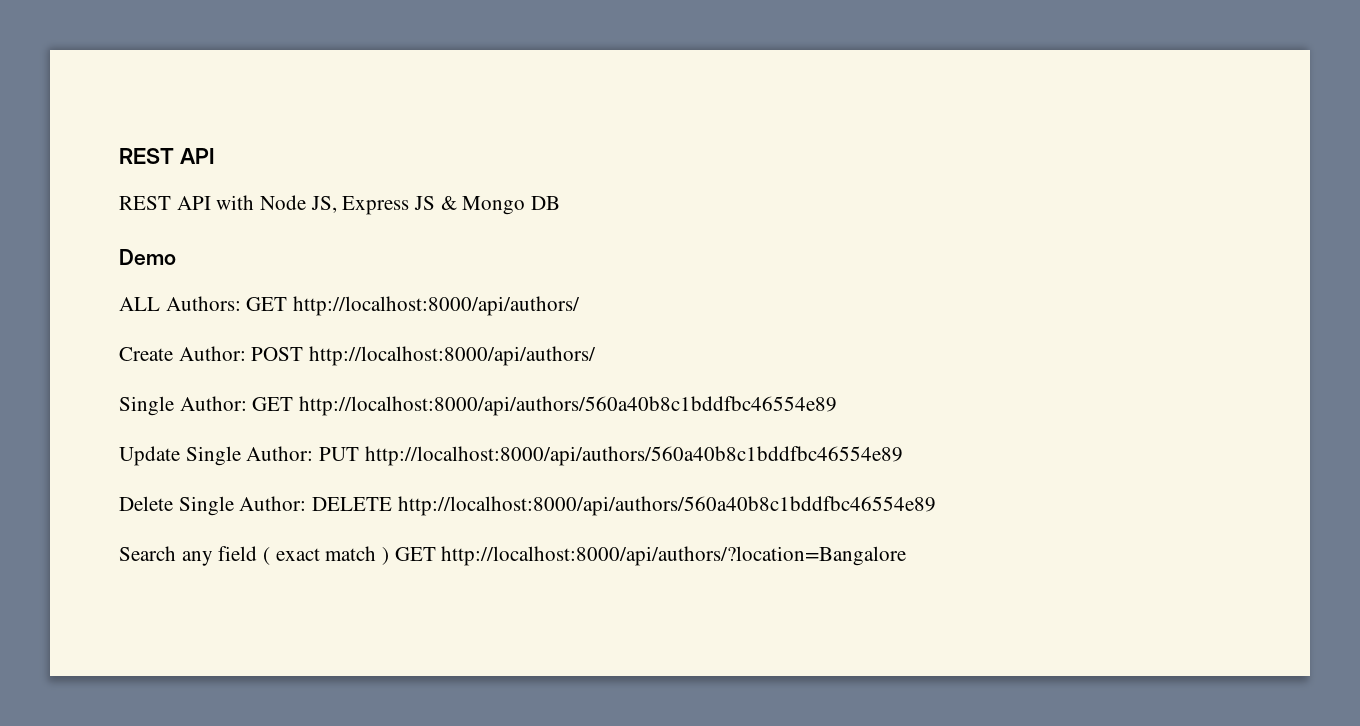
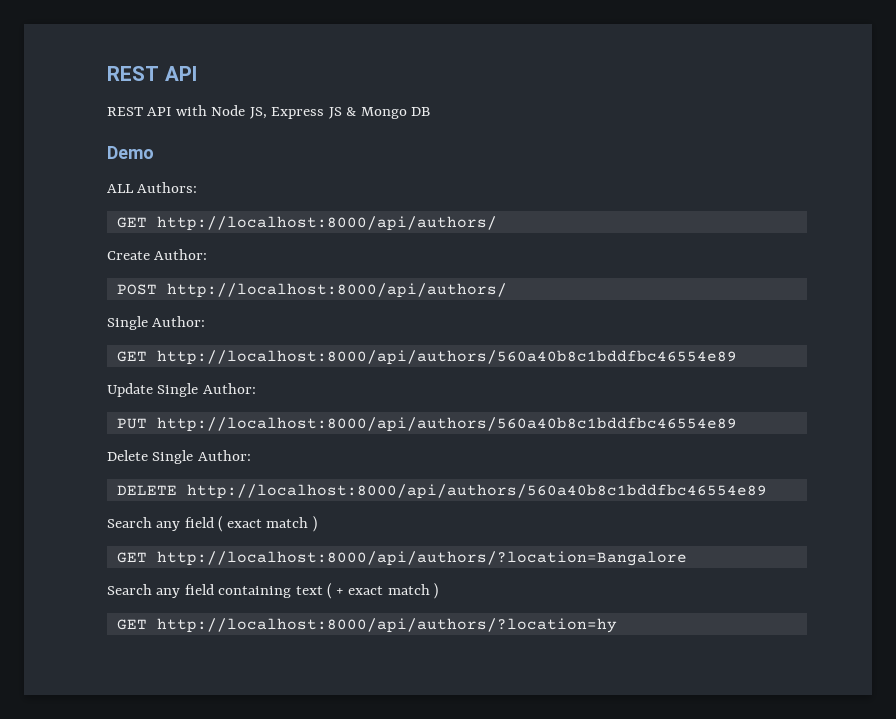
- ALL Authors: GET http://localhost:8000/api/authors/
+ ALL Authors:
+ GET http://localhost:8000/api/authors/
- Create Author: POST http://localhost:8000/api/authors/
- Single Author: GET http://localhost:8000/api/authors/560a40b8c1bddfbc46554e89
+ Create Author:
+ POST http://localhost:8000/api/authors/
+ Single Author:
+ GET http://localhost:8000/api/authors/560a40b8c1bddfbc46554e89
- Update Single Author: PUT http://localhost:8000/api/authors/560a40b8c1bddfbc46554e89
+ Update Single Author:
+ PUT http://localhost:8000/api/authors/560a40b8c1bddfbc46554e89
- Delete Single Author: DELETE http://localhost:8000/api/authors/560a40b8c1bddfbc46554e89
+ Delete Single Author:
+ DELETE http://localhost:8000/api/authors/560a40b8c1bddfbc46554e89
- Search any field ( exact match ) GET http://localhost:8000/api/authors/?location=Bangalore
+ Search any field ( exact match )
+ GET http://localhost:8000/api/authors/?location=Bangalore
+ Search any field containing text ( + exact match )
+ GET http://localhost:8000/api/authors/?location=hy

